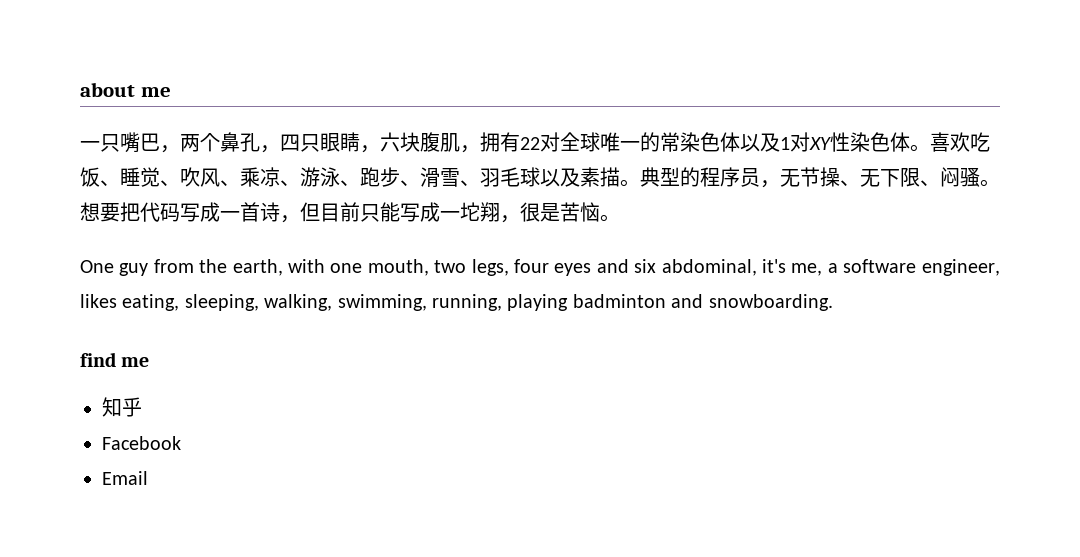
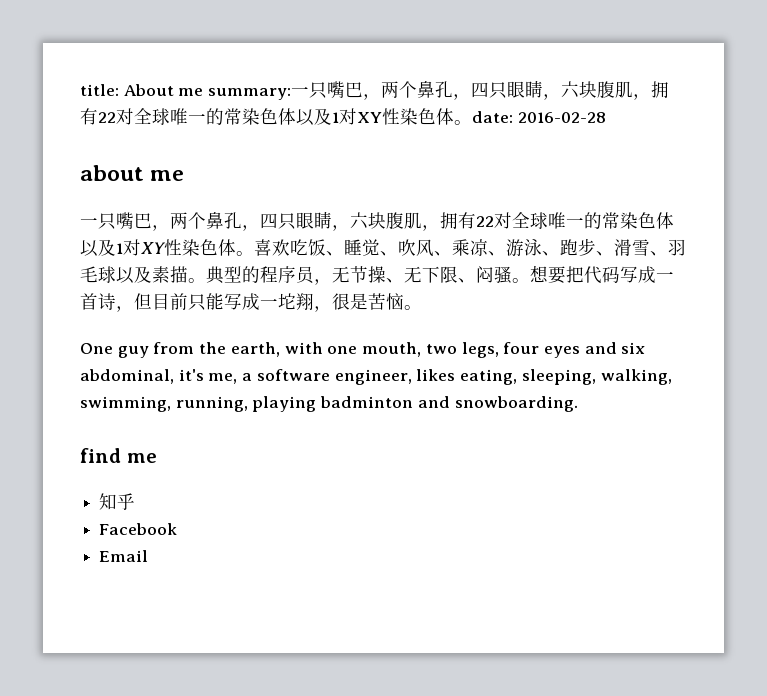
+ title: About me summary:一只嘴巴，两个鼻孔，四只眼睛，六块腹肌，拥有22对全球唯一的常染色体以及1对XY性染色体。date: 2016-02-28

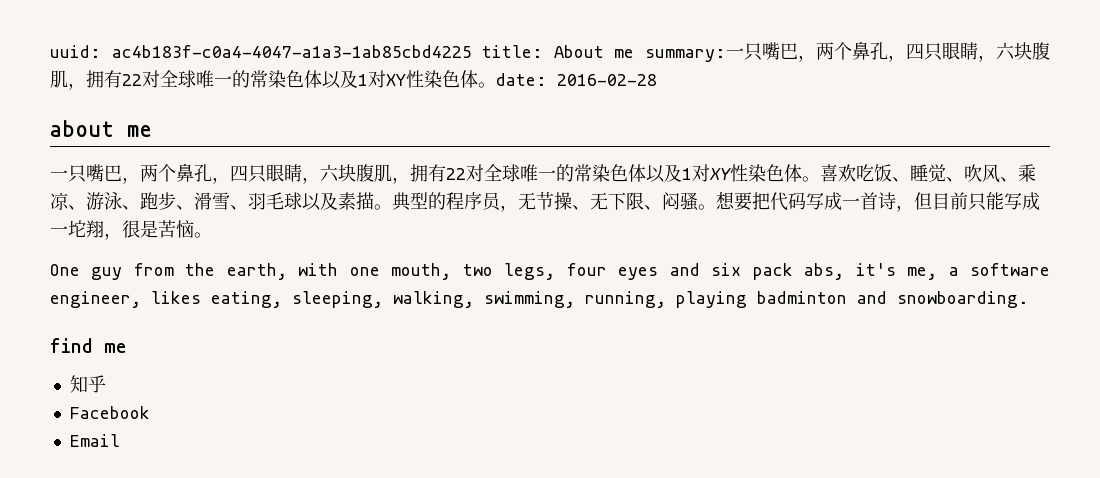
- title: About me summary:一只嘴巴，两个鼻孔，四只眼睛，六块腹肌，拥有22对全球唯一的常染色体以及1对XY性染色体。date: 2016-02-28
+ uuid: ac4b183f-c0a4-4047-a1a3-1ab85cbd4225 title: About me summary:一只嘴巴，两个鼻孔，四只眼睛，六块腹肌，拥有22对全球唯一的常染色体以及1对XY性染色体。date: 2016-02-28
- One guy from the earth, with one mouth, two legs, four eyes and six abdominal, it's me, a software engineer, likes eating, sleeping, walking, swimming, running, playing badminton and snowboarding.
+ One guy from the earth, with one mouth, two legs, four eyes and six pack abs, it's me, a software engineer, likes eating, sleeping, walking, swimming, running, playing badminton and snowboarding.

